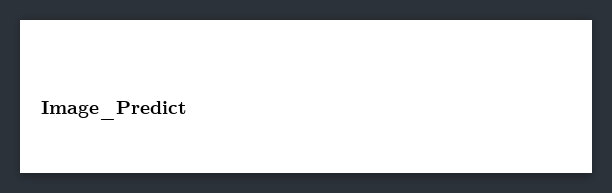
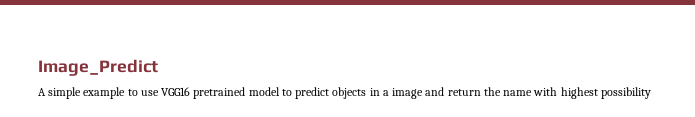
+ A simple example to use VGG16 pretrained model to predict objects in a image and return the name with highest possibility

